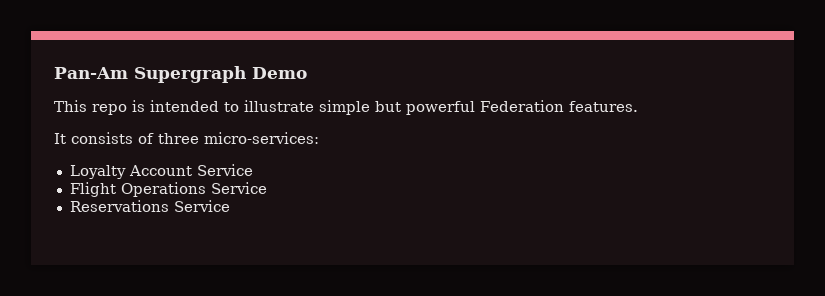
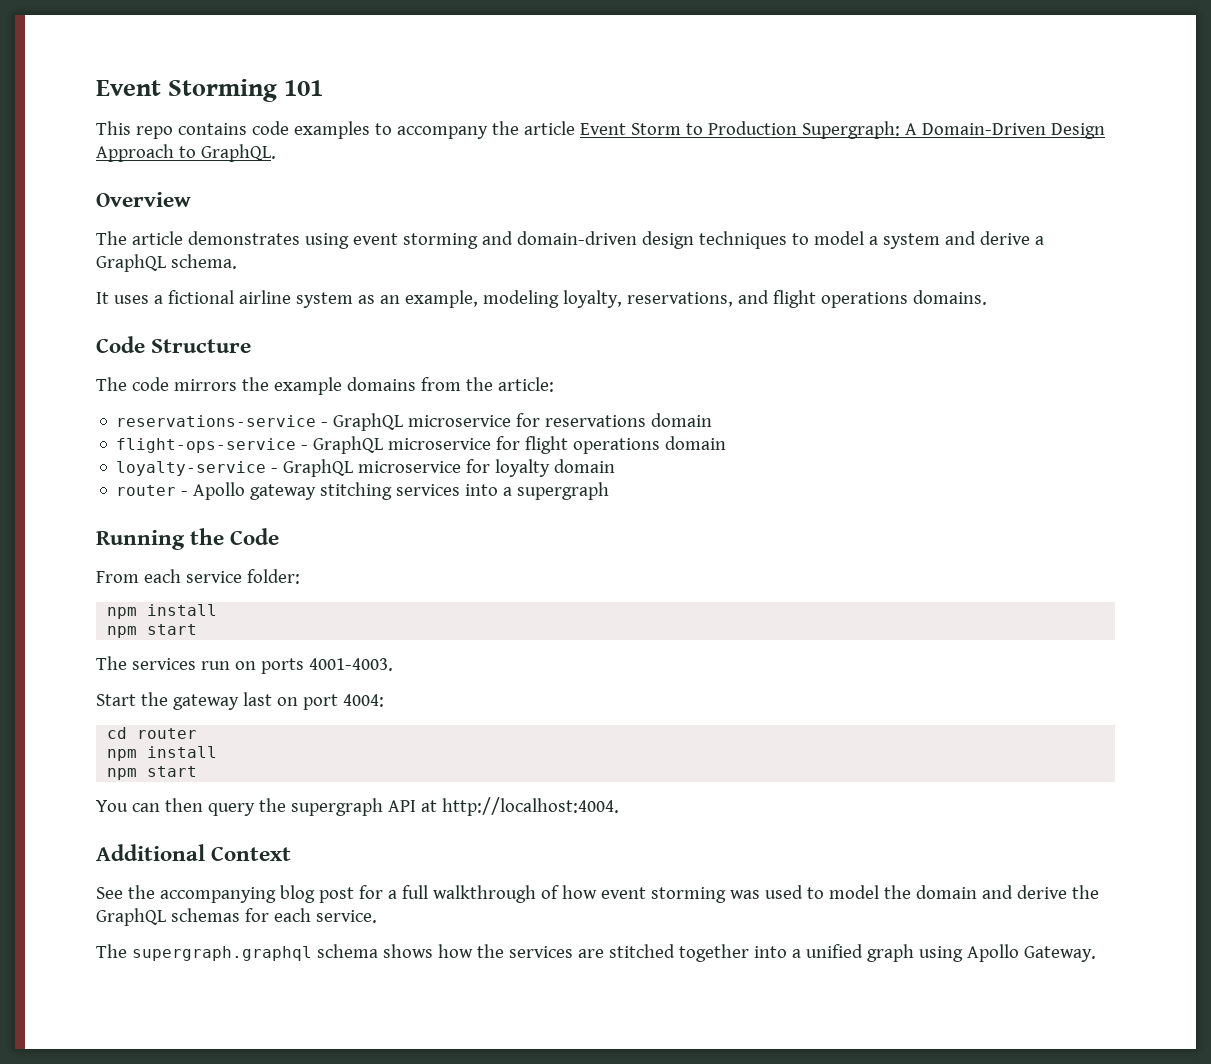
- Pan-Am Supergraph Demo
+ Event Storming 101
- This repo is intended to illustrate simple but powerful Federation features.
- It consists of three micro-services:
- Loyalty Account Service
- Flight Operations Service
- Reservations Service
+ This repo contains code examples to accompany the article Event Storm to Production Supergraph: A Domain-Driven Design Approach to GraphQL.
+ Overview
+ The article demonstrates using event storming and domain-driven design techniques to model a system and derive a GraphQL schema.
+ It uses a fictional airline system as an example, modeling loyalty, reservations, and flight operations domains.
+ Code Structure
+ The code mirrors the example domains from the article:
+ reservations-service - GraphQL microservice for reservations domain
+ flight-ops-service - GraphQL microservice for flight operations domain
+ loyalty-service - GraphQL microservice for loyalty domain
+ router - Apollo gateway stitching services into a supergraph
+ Running the Code
+ From each service folder:
+ npm install
+ npm start
+ The services run on ports 4001-4003.
+ Start the gateway last on port 4004:
+ cd router
+ npm install
+ npm start
+ You can then query the supergraph API at http://localhost:4004.
+ Additional Context
+ See the accompanying blog post for a full walkthrough of how event storming was used to model the domain and derive the GraphQL schemas for each service.
+ The supergraph.graphql schema shows how the services are stitched together into a unified graph using Apollo Gateway.

